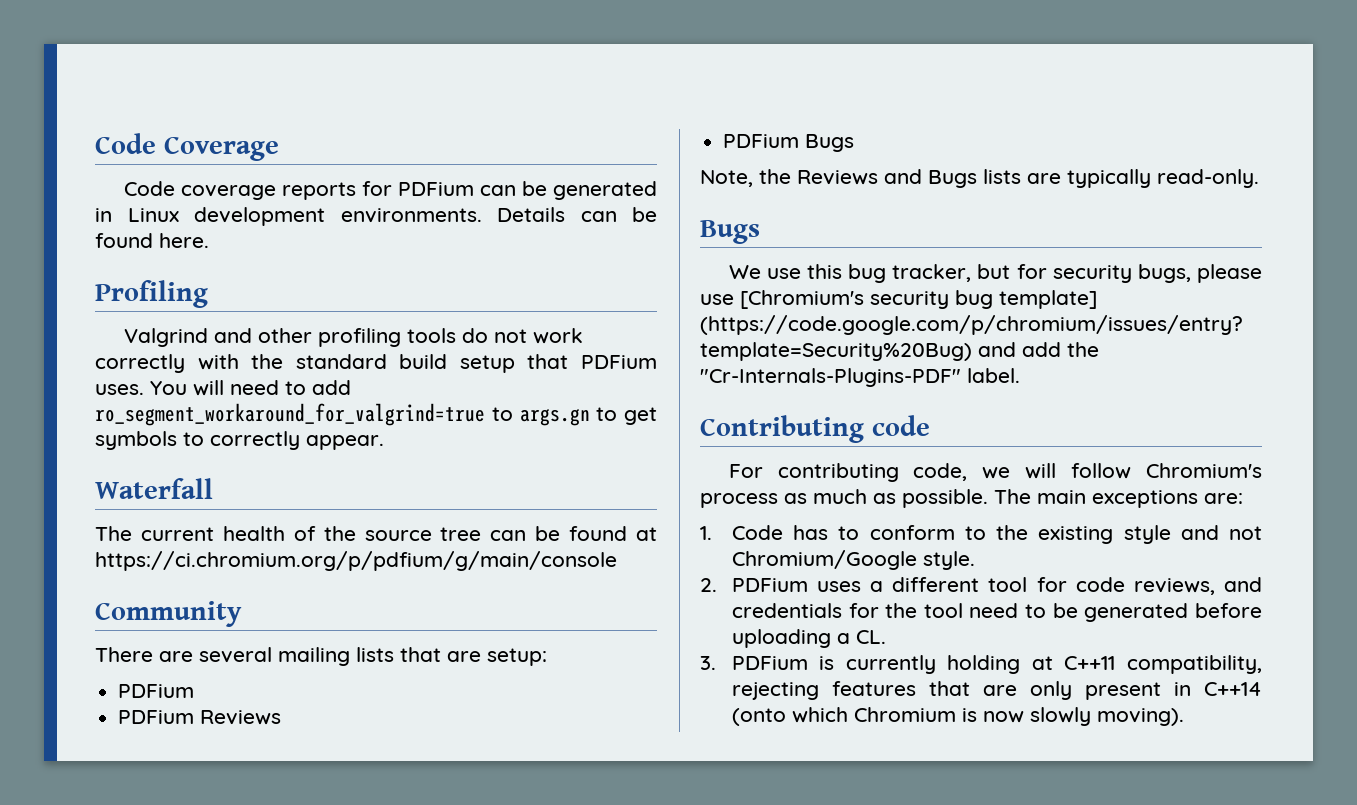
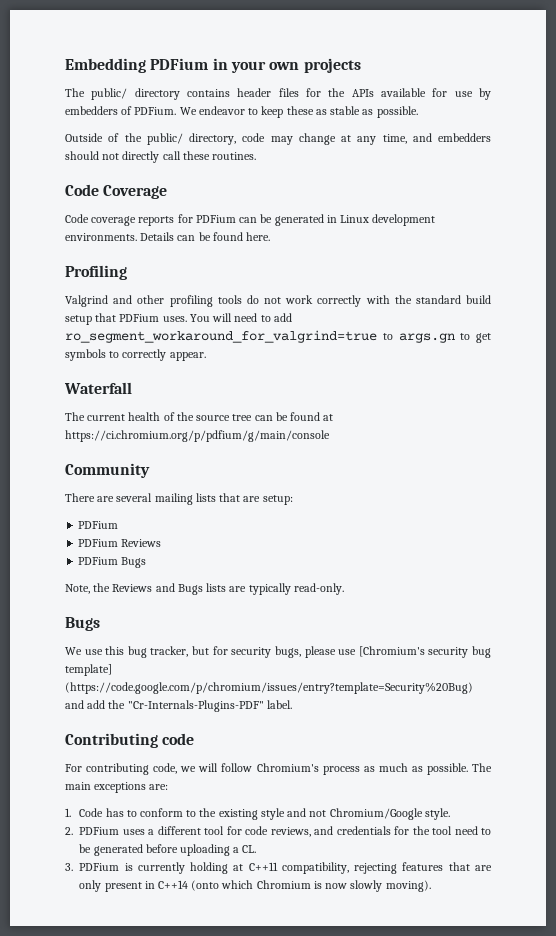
+ Embedding PDFium in your own projects
+ The public/ directory contains header files for the APIs available for use by embedders of PDFium. We endeavor to keep these as stable as possible.
+ Outside of the public/ directory, code may change at any time, and embedders should not directly call these routines.

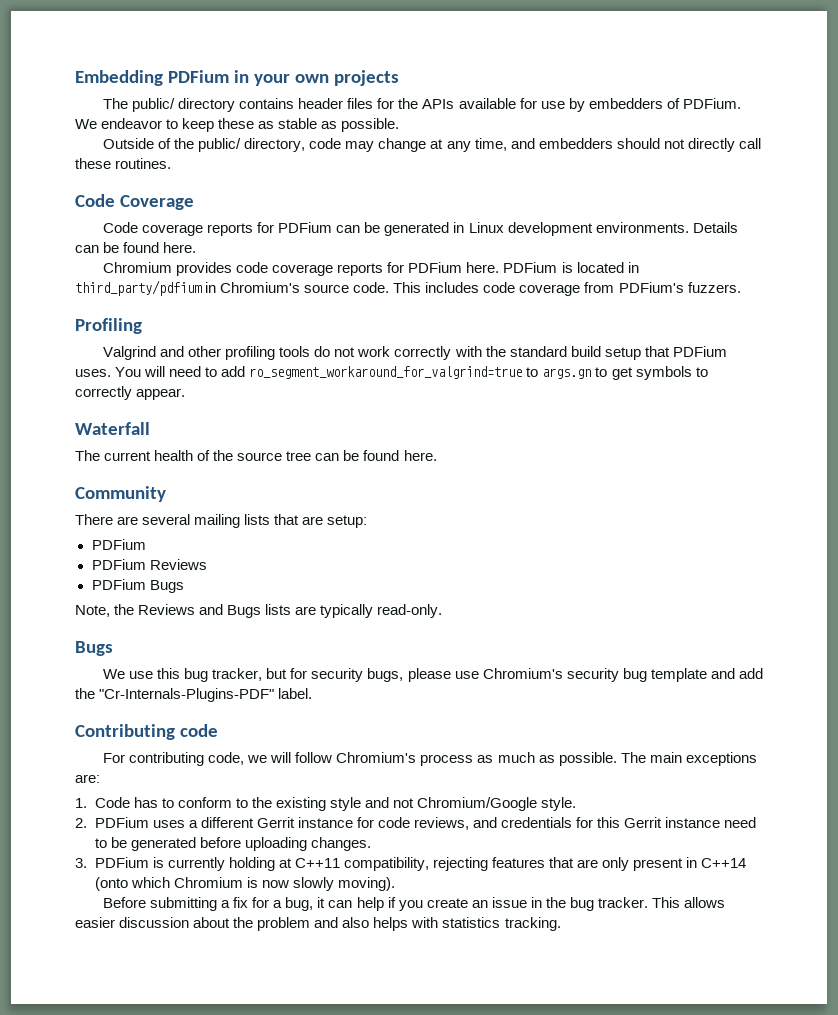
+ Chromium provides code coverage reports for PDFium here. PDFium is located in third_party/pdfium in Chromium's source code. This includes code coverage from PDFium's fuzzers.
- The current health of the source tree can be found at https://ci.chromium.org/p/pdfium/g/main/console
+ The current health of the source tree can be found here.
- We use this bug tracker, but for security bugs, please use [Chromium's security bug template] (https://code.google.com/p/chromium/issues/entry?template=Security%20Bug) and add the "Cr-Internals-Plugins-PDF" label.
+ We use this bug tracker, but for security bugs, please use Chromium's security bug template and add the "Cr-Internals-Plugins-PDF" label.
- 2. PDFium uses a different tool for code reviews, and credentials for the tool need to be generated before uploading a CL.
+ 2. PDFium uses a different Gerrit instance for code reviews, and credentials for this Gerrit instance need to be generated before uploading changes.
+ Before submitting a fix for a bug, it can help if you create an issue in the bug tracker. This allows easier discussion about the problem and also helps with statistics tracking.

